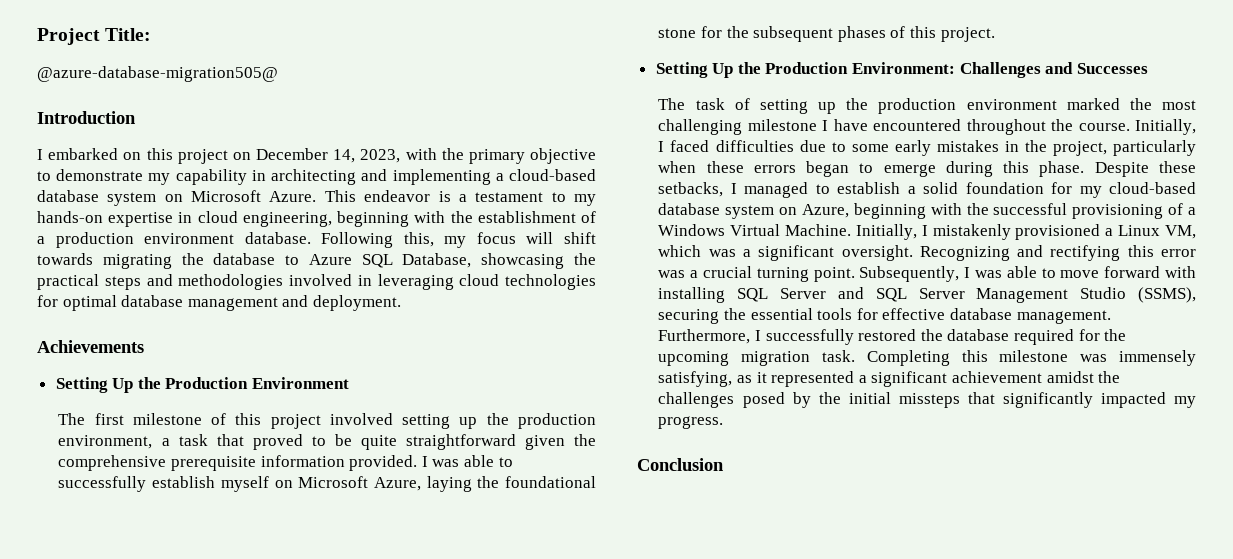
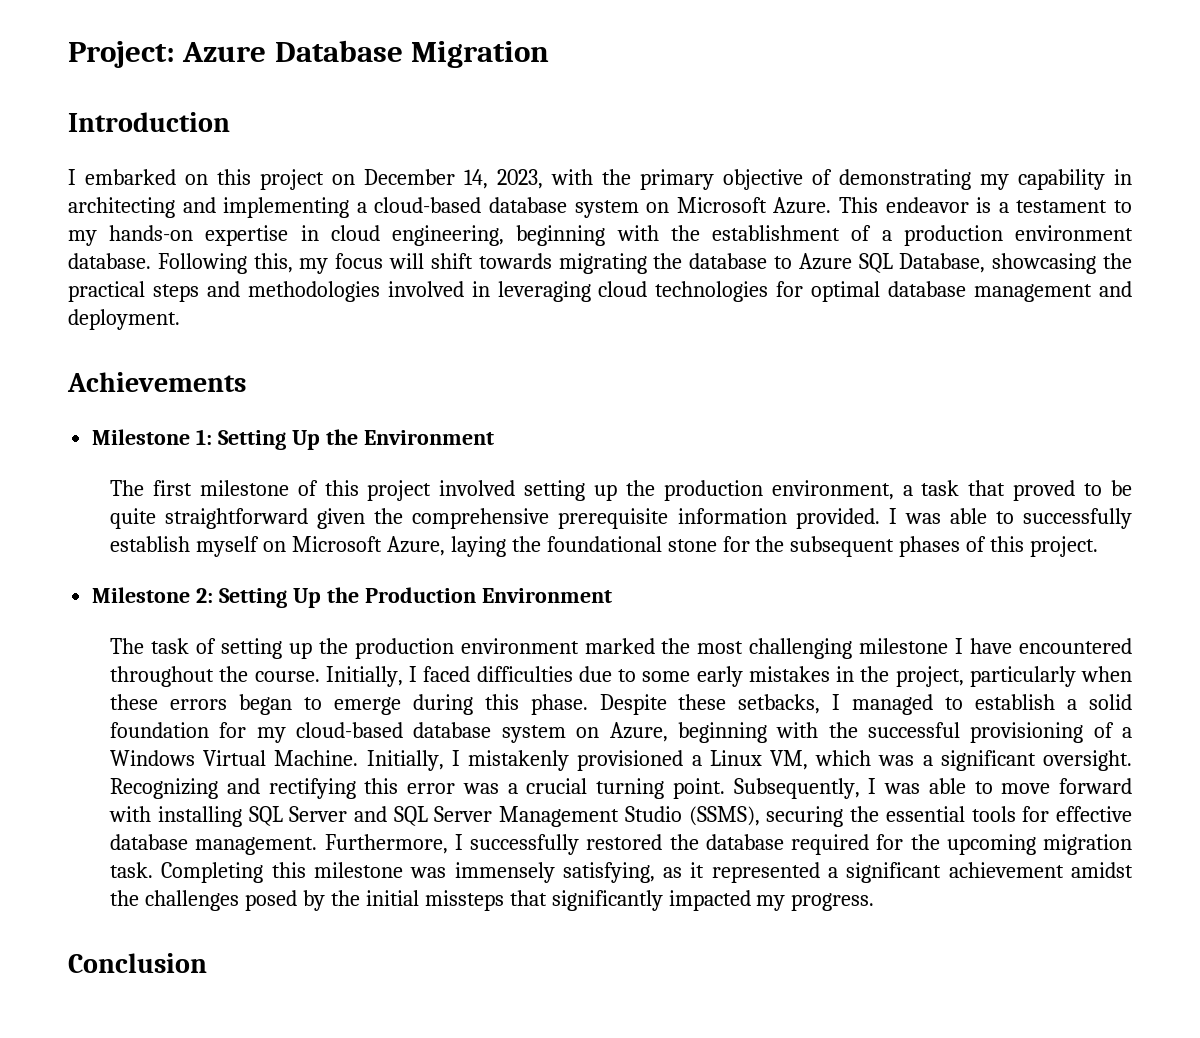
- Project Title:
- @azure-database-migration505@
+ Project: Azure Database Migration
- I embarked on this project on December 14, 2023, with the primary objective to demonstrate my capability in architecting and implementing a cloud-based database system on Microsoft Azure.
+ I embarked on this project on December 14, 2023, with the primary objective of demonstrating my capability in architecting and implementing a cloud-based database system on Microsoft Azure.
- Setting Up the Production Environment
+ Milestone 1: Setting Up the Environment
- Setting Up the Production Environment: Challenges and Successes
+ Milestone 2: Setting Up the Production Environment

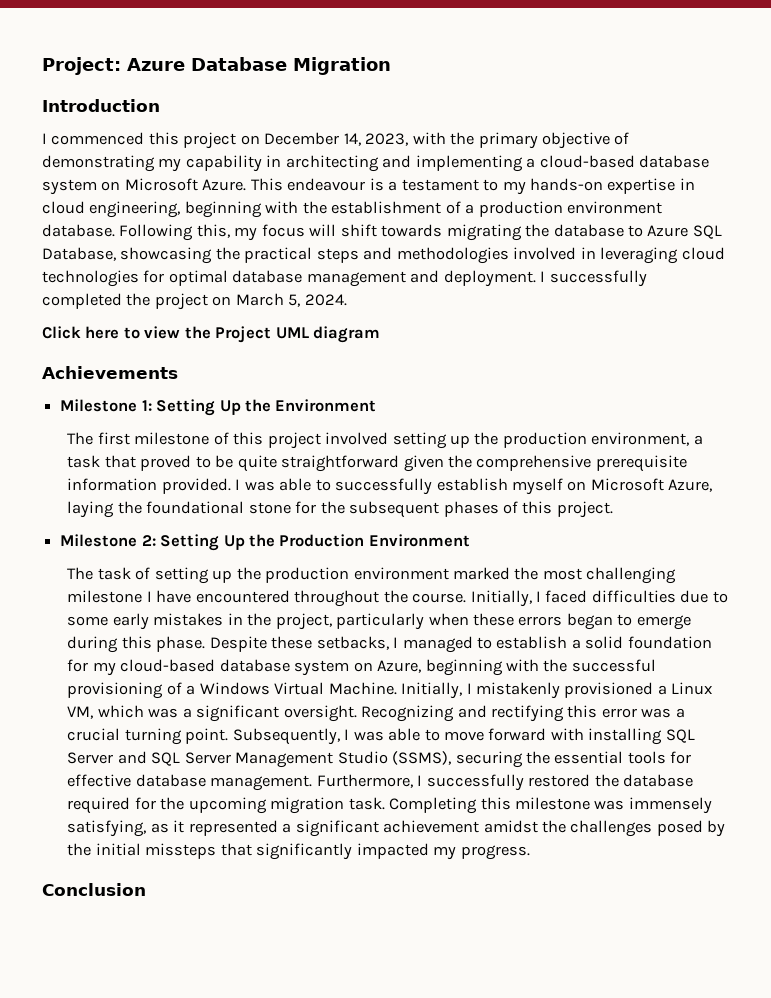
- I embarked on this project on December 14, 2023, with the primary objective of demonstrating my capability in architecting and implementing a cloud-based database system on Microsoft Azure.
+ I commenced this project on December 14, 2023, with the primary objective of demonstrating my capability in architecting and implementing a cloud-based database system on Microsoft Azure.
- This endeavor is a testament to my hands-on expertise in cloud engineering, beginning with the establishment of a production environment database.
+ This endeavour is a testament to my hands-on expertise in cloud engineering, beginning with the establishment of a production environment database.
+ I successfully completed the project on March 5, 2024.
+ Click here to view the Project UML diagram

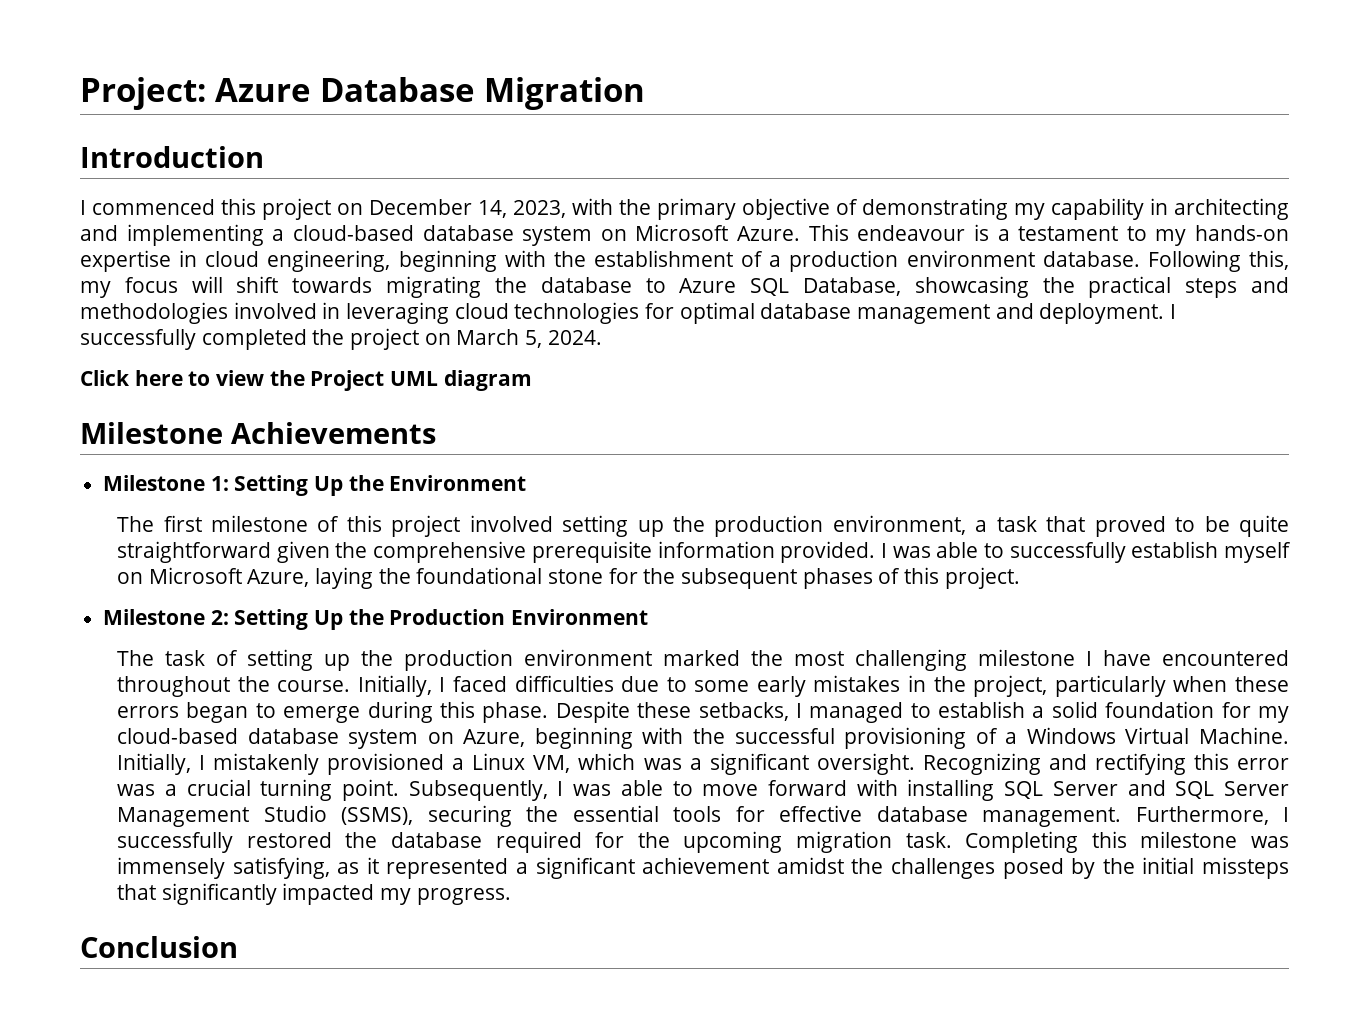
- Achievements
+ Milestone Achievements

